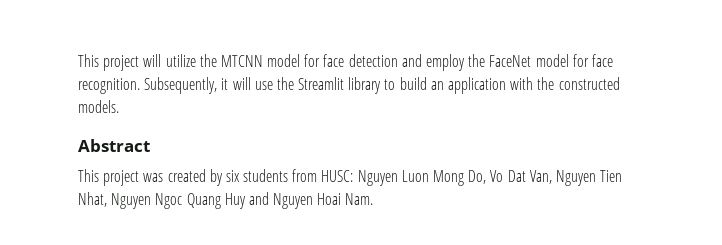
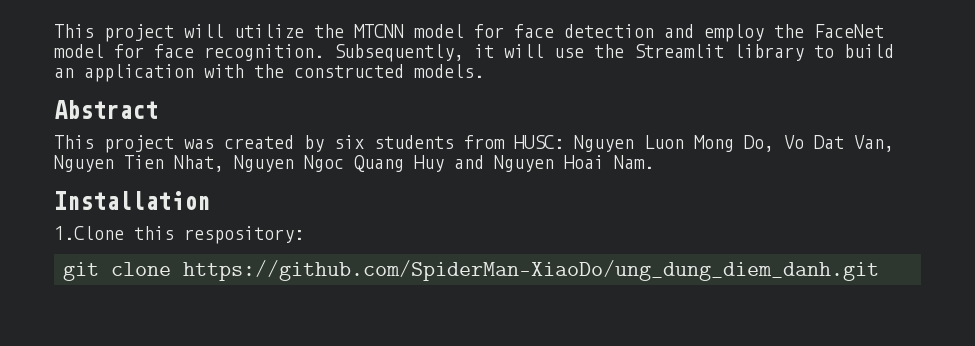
+ Installation
+ 1.Clone this respository:
+ git clone https://github.com/SpiderMan-XiaoDo/ung_dung_diem_danh.git

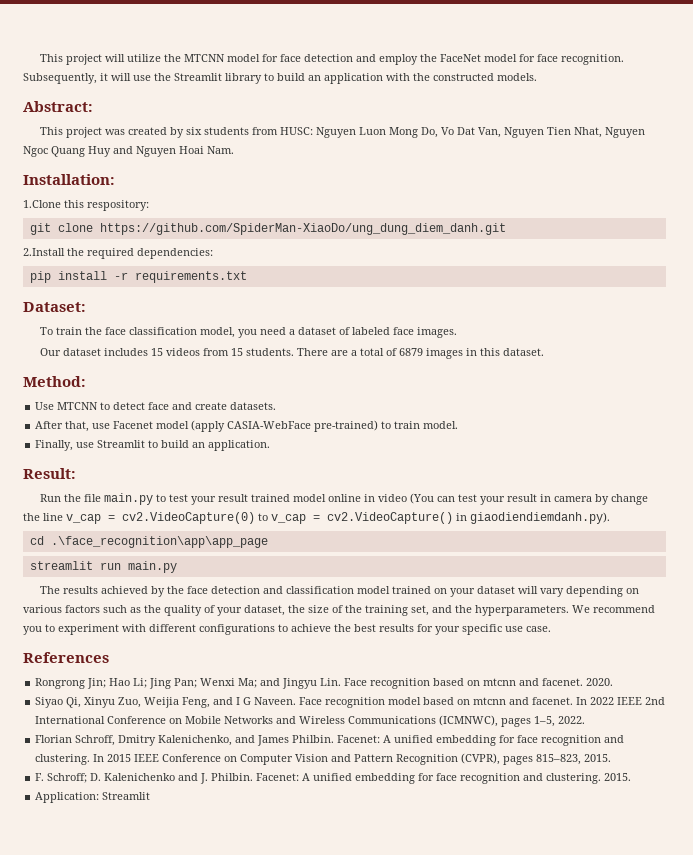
- Abstract
+ Abstract:
- Installation
+ Installation:
+ 2.Install the required dependencies:
+ pip install -r requirements.txt
+ Dataset:
+ To train the face classification model, you need a dataset of labeled face images.
+ Our dataset includes 15 videos from 15 students. There are a total of 6879 images in this dataset.
+ Method:
+ Use MTCNN to detect face and create datasets.
+ After that, use Facenet model (apply CASIA-WebFace pre-trained) to train model.
+ Finally, use Streamlit to build an application.
+ Result:
+ Run the file main.py to test your result trained model online in video (You can test your result in camera by change the line v_cap = cv2.VideoCapture(0) to v_cap = cv2.VideoCapture() in giaodiendiemdanh.py).
+ cd .\face_recognition\app\app_page
+ streamlit run main.py
+ The results achieved by the face detection and classification model trained on your dataset will vary depending on various factors such as the quality of your dataset, the size of the training set, and the hyperparameters. We recommend you to experiment with different configurations to achieve the best results for your specific use case.
+ References
+ Rongrong Jin; Hao Li; Jing Pan; Wenxi Ma; and Jingyu Lin. Face recognition based on mtcnn and facenet. 2020.
+ Siyao Qi, Xinyu Zuo, Weijia Feng, and I G Naveen. Face recognition model based on mtcnn and facenet. In 2022 IEEE 2nd International Conference on Mobile Networks and Wireless Communications (ICMNWC), pages 1–5, 2022.
+ Florian Schroff, Dmitry Kalenichenko, and James Philbin. Facenet: A unified embedding for face recognition and clustering. In 2015 IEEE Conference on Computer Vision and Pattern Recognition (CVPR), pages 815–823, 2015.
+ F. Schroff; D. Kalenichenko and J. Philbin. Facenet: A unified embedding for face recognition and clustering. 2015.
+ Application: Streamlit

